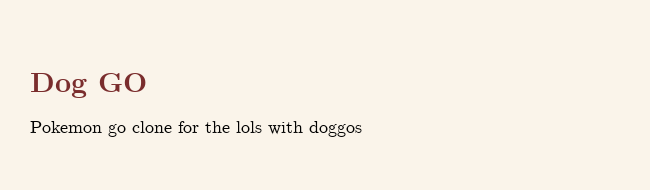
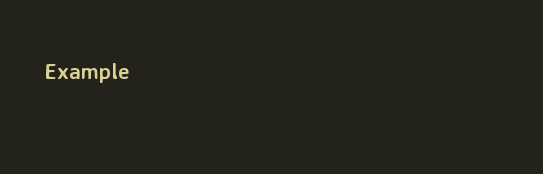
- Dog GO
- Pokemon go clone for the lols with doggos
+ Example

